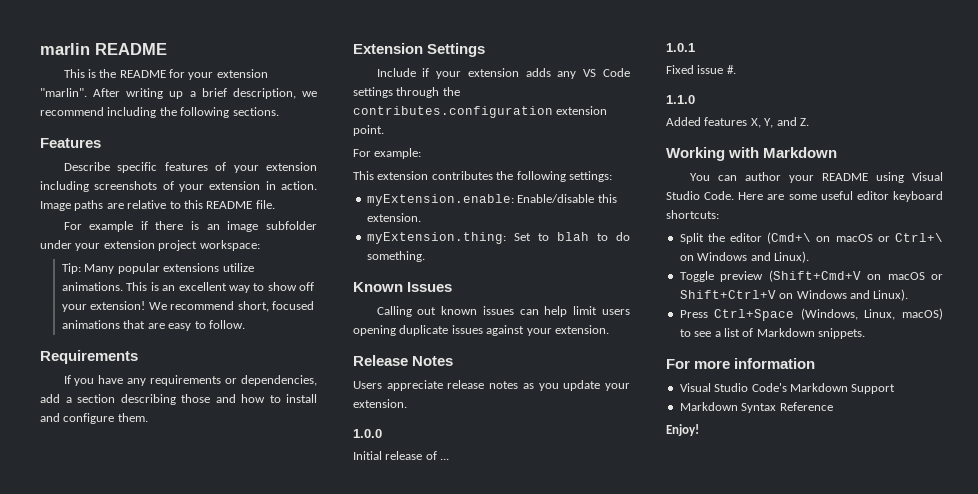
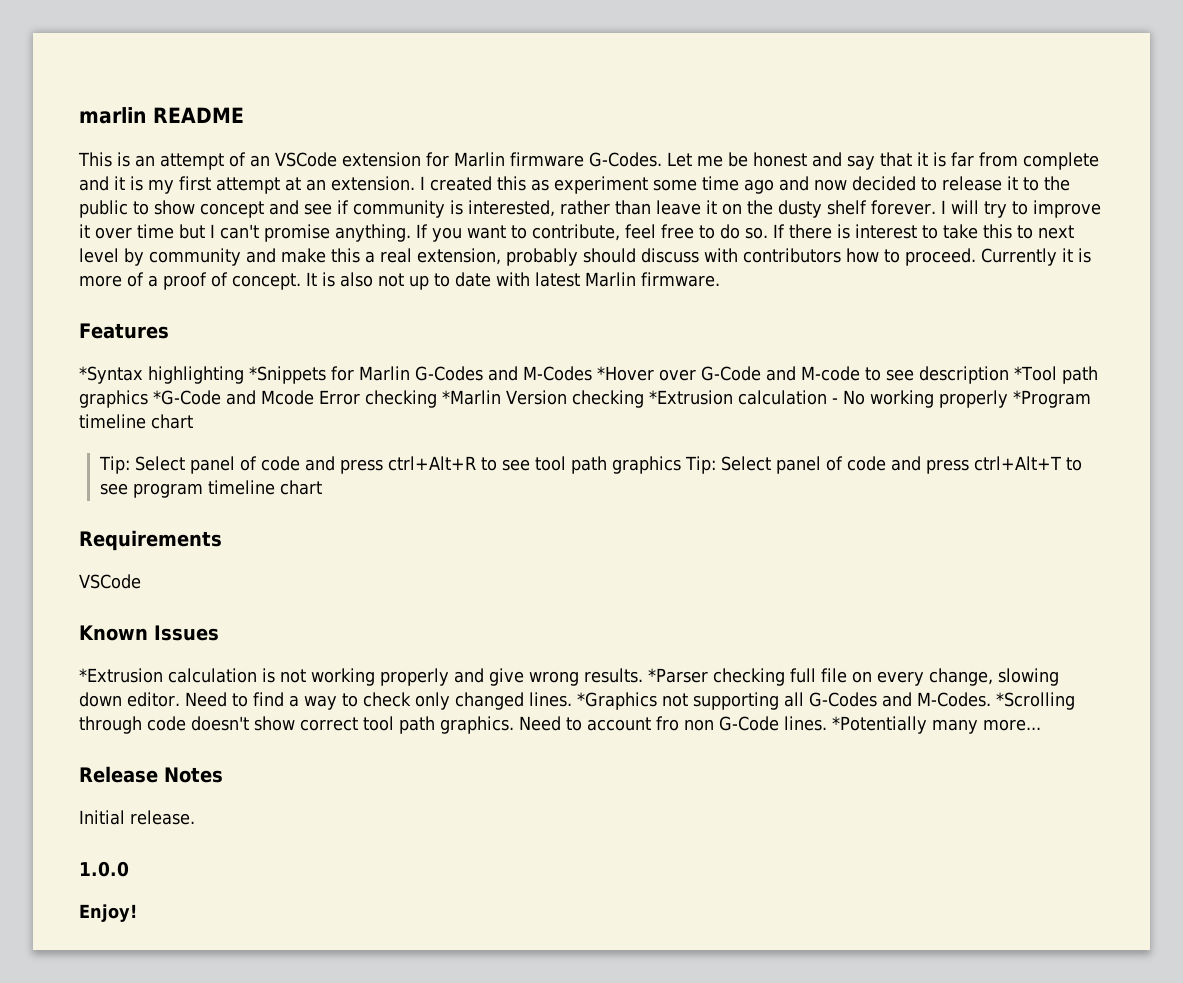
- This is the README for your extension "marlin". After writing up a brief description, we recommend including the following sections.
+ This is an attempt of an VSCode extension for Marlin firmware G-Codes. Let me be honest and say that it is far from complete and it is my first attempt at an extension. I created this as experiment some time ago and now decided to release it to the public to show concept and see if community is interested, rather than leave it on the dusty shelf forever. I will try to improve it over time but I can't promise anything. If you want to contribute, feel free to do so. If there is interest to take this to next level by community and make this a real extension, probably should discuss with contributors how to proceed. Currently it is more of a proof of concept. It is also not up to date with latest Marlin firmware.
  Features
- Describe specific features of your extension including screenshots of your extension in action. Image paths are relative to this README file.
- For example if there is an image subfolder under your extension project workspace:
- Tip: Many popular extensions utilize animations. This is an excellent way to show off your extension! We recommend short, focused animations that are easy to follow.
+ *Syntax highlighting *Snippets for Marlin G-Codes and M-Codes *Hover over G-Code and M-code to see description *Tool path graphics *G-Code and Mcode Error checking *Marlin Version checking *Extrusion calculation - No working properly *Program timeline chart
+ Tip: Select panel of code and press ctrl+Alt+R to see tool path graphics Tip: Select panel of code and press ctrl+Alt+T to see program timeline chart
  Requirements
- If you have any requirements or dependencies, add a section describing those and how to install and configure them.
- Extension Settings
- Include if your extension adds any VS Code settings through the contributes.configuration extension point.
- For example:
- This extension contributes the following settings:
- myExtension.enable: Enable/disable this extension.
- myExtension.thing: Set to blah to do something.
+ VSCode
  Known Issues
- Calling out known issues can help limit users opening duplicate issues against your extension.
+ *Extrusion calculation is not working properly and give wrong results. *Parser checking full file on every change, slowing down editor. Need to find a way to check only changed lines. *Graphics not supporting all G-Codes and M-Codes. *Scrolling through code doesn't show correct tool path graphics. Need to account fro non G-Code lines. *Potentially many more...
  Release Notes
- Users appreciate release notes as you update your extension.
+ Initial release.
  1.0.0
- Initial release of ...
- 1.0.1
- Fixed issue #.
- 1.1.0
- Added features X, Y, and Z.
- Working with Markdown
- You can author your README using Visual Studio Code. Here are some useful editor keyboard shortcuts:
- Split the editor (Cmd+\ on macOS or Ctrl+\ on Windows and Linux).
- Toggle preview (Shift+Cmd+V on macOS or Shift+Ctrl+V on Windows and Linux).
- Press Ctrl+Space (Windows, Linux, macOS) to see a list of Markdown snippets.
- For more information
- Visual Studio Code's Markdown Support
- Markdown Syntax Reference

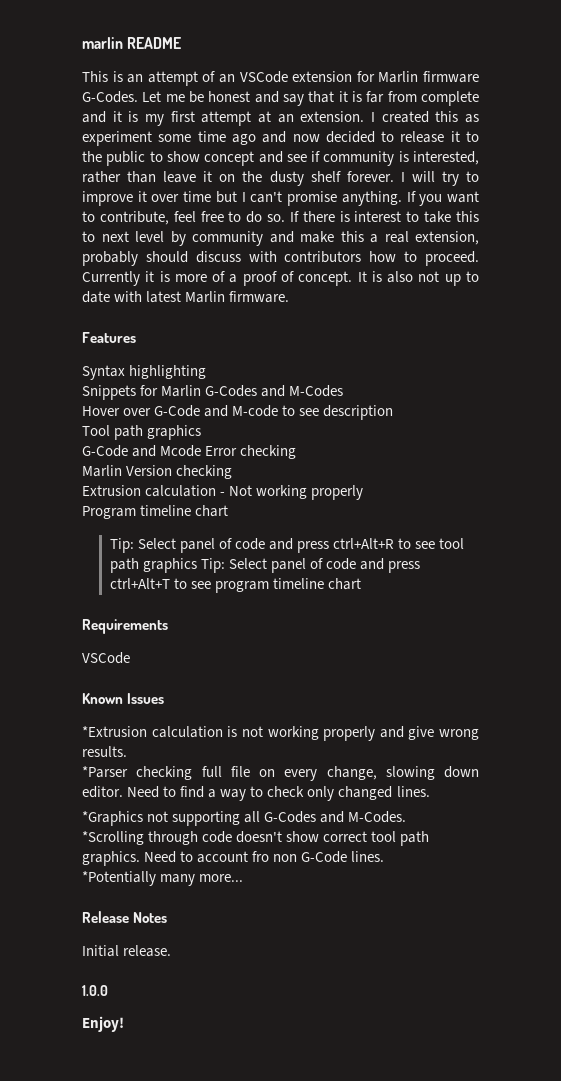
- *Syntax highlighting *Snippets for Marlin G-Codes and M-Codes *Hover over G-Code and M-code to see description *Tool path graphics *G-Code and Mcode Error checking *Marlin Version checking *Extrusion calculation - No working properly *Program timeline chart
+ Syntax highlighting
+ Snippets for Marlin G-Codes and M-Codes
+ Hover over G-Code and M-code to see description
+ Tool path graphics
+ G-Code and Mcode Error checking
+ Marlin Version checking
+ Extrusion calculation - Not working properly
+ Program timeline chart
- *Extrusion calculation is not working properly and give wrong results. *Parser checking full file on every change, slowing down editor.
+ *Extrusion calculation is not working properly and give wrong results.
+ *Parser checking full file on every change, slowing down editor.
- Need to find a way to check only changed lines. *Graphics not supporting all G-Codes and M-Codes. *Scrolling through code doesn't show correct tool path graphics.
+ Need to find a way to check only changed lines.
+ *Graphics not supporting all G-Codes and M-Codes.
+ *Scrolling through code doesn't show correct tool path graphics.
- Need to account fro non G-Code lines. *Potentially many more...
+ Need to account fro non G-Code lines.
+ *Potentially many more...

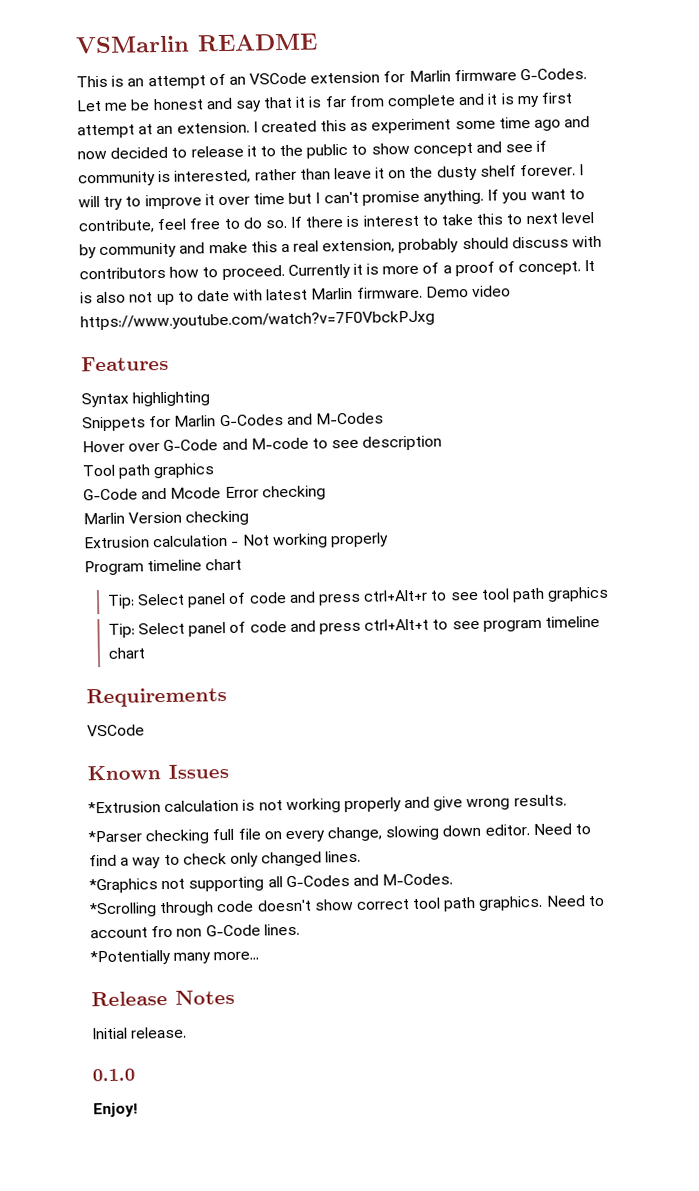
- marlin README
+ VSMarlin README
+ Demo video https://www.youtube.com/watch?v=7F0VbckPJxg
- Tip: Select panel of code and press ctrl+Alt+R to see tool path graphics Tip: Select panel of code and press ctrl+Alt+T to see program timeline chart
+ Tip: Select panel of code and press ctrl+Alt+r to see tool path graphics
+ Tip: Select panel of code and press ctrl+Alt+t to see program timeline chart
- 1.0.0
+ 0.1.0

